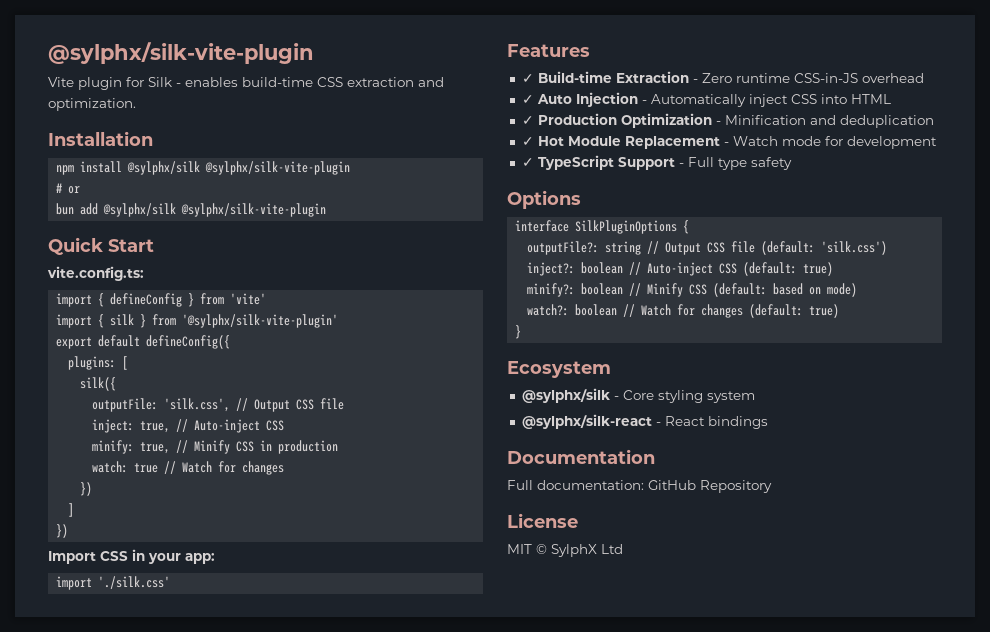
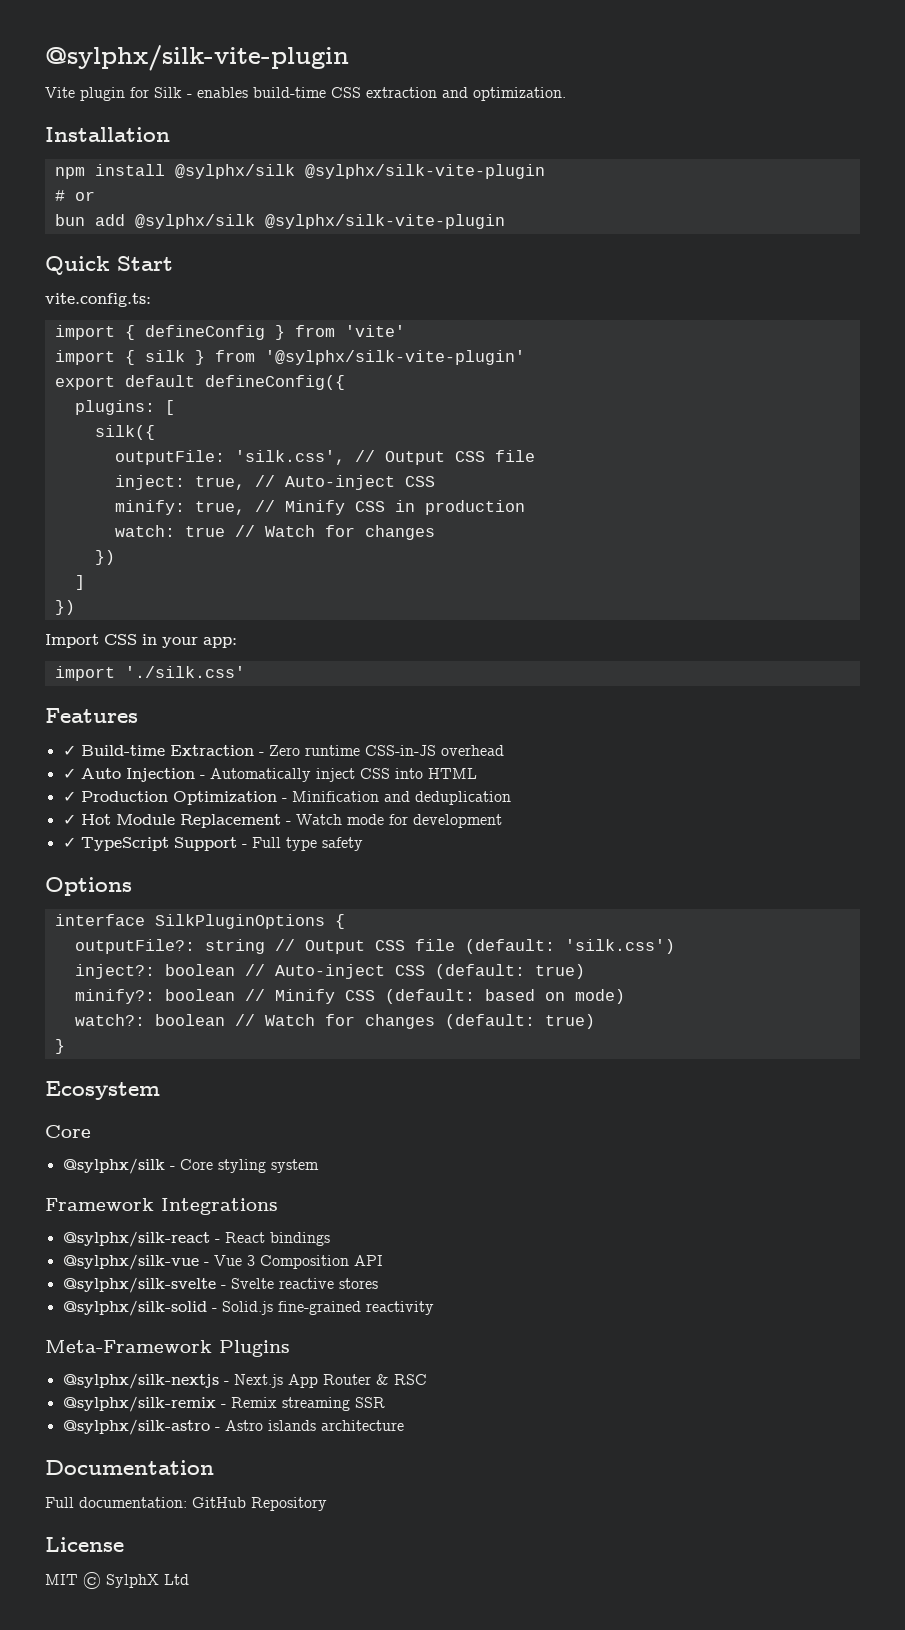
  Ecosystem
+ Core
+ Framework Integrations
+ @sylphx/silk-vue - Vue 3 Composition API
+ @sylphx/silk-svelte - Svelte reactive stores
+ @sylphx/silk-solid - Solid.js fine-grained reactivity
+ Meta-Framework Plugins
+ @sylphx/silk-nextjs - Next.js App Router & RSC
+ @sylphx/silk-remix - Remix streaming SSR
+ @sylphx/silk-astro - Astro islands architecture

